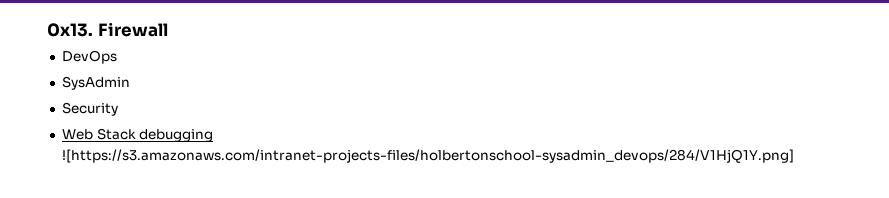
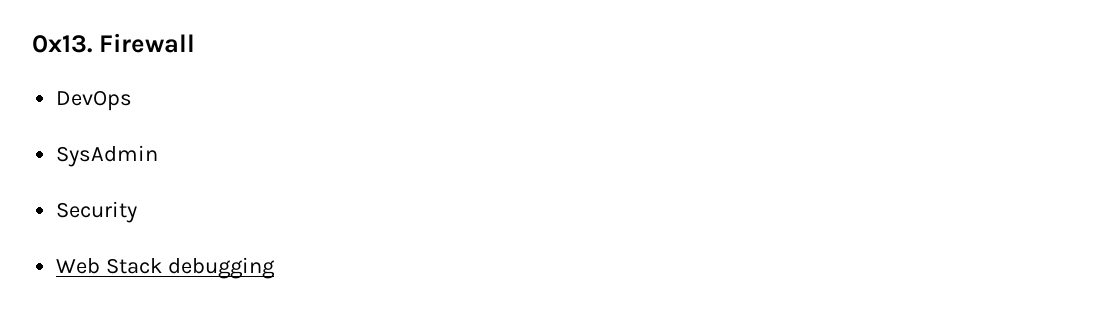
- Web Stack debugging ![https://s3.amazonaws.com/intranet-projects-files/holbertonschool-sysadmin_devops/284/V1HjQ1Y.png]
+ Web Stack debugging

